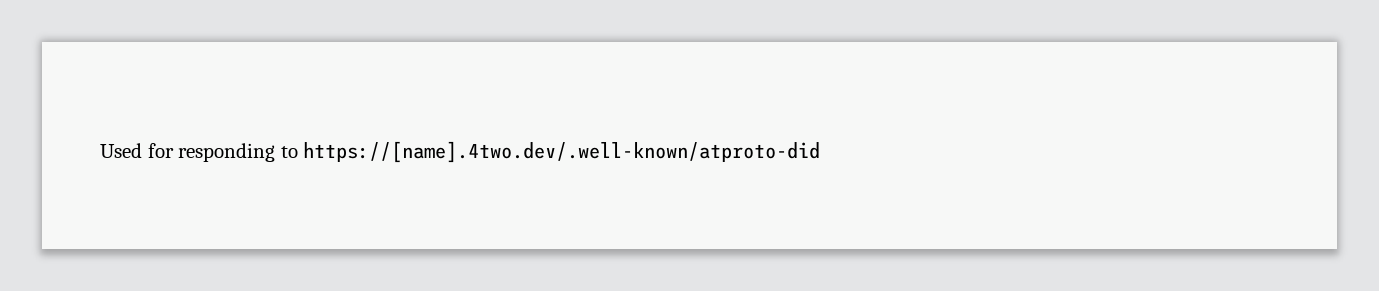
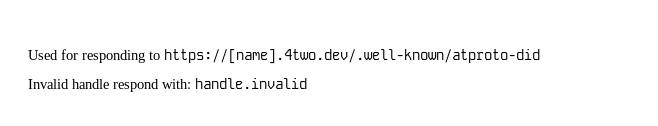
+ Invalid handle respond with: handle.invalid

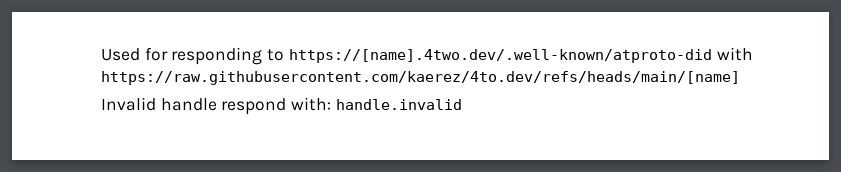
- Used for responding to https://[name].4two.dev/.well-known/atproto-did
+ Used for responding to https://[name].4two.dev/.well-known/atproto-did with https://raw.githubusercontent.com/kaerez/4to.dev/refs/heads/main/[name]

